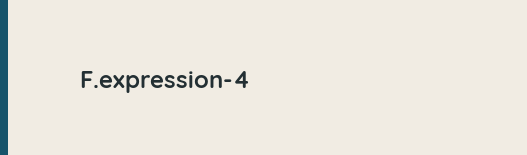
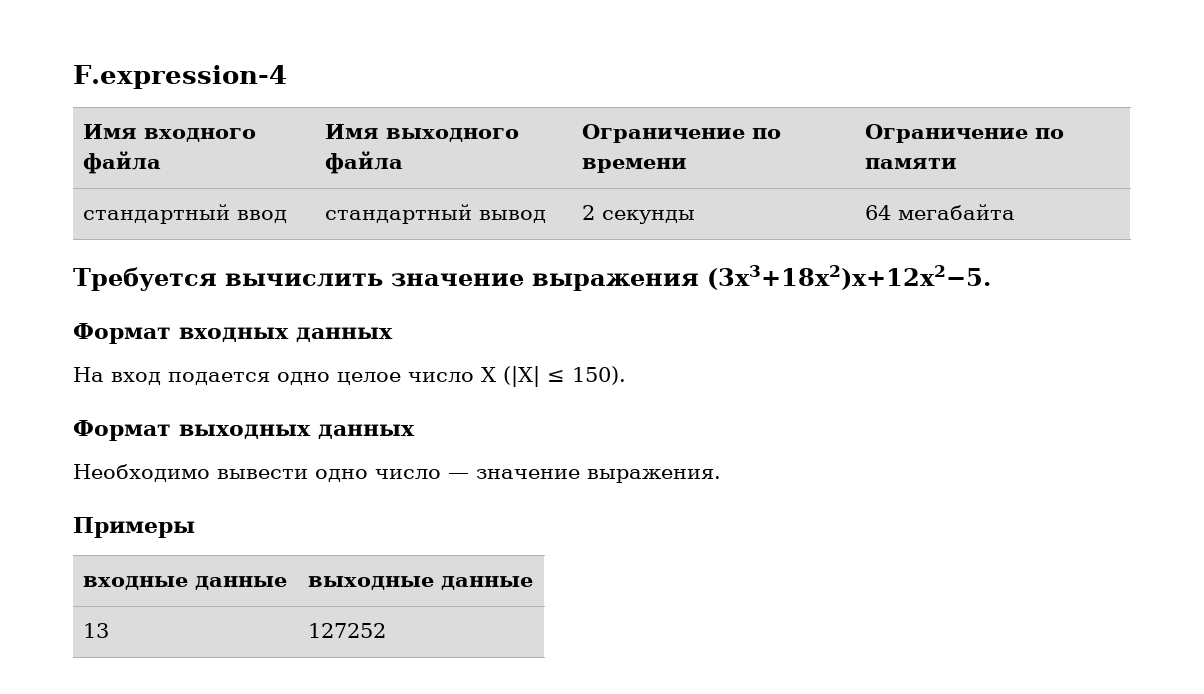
+ Имя входного файла | Имя выходного файла | Ограничение по времени | Ограничение по памяти
+ стандартный ввод | стандартный вывод | 2 секунды | 64 мегабайта
+ Требуется вычислить значение выражения (3x3+18x2)x+12x2−5.
+ Формат входных данных
+ На вход подается одно целое число X (|X| ≤ 150).
+ Формат выходных данных
+ Необходимо вывести одно число — значение выражения.
+ Примеры
+ входные данные | выходные данные
+ 13 | 127252

